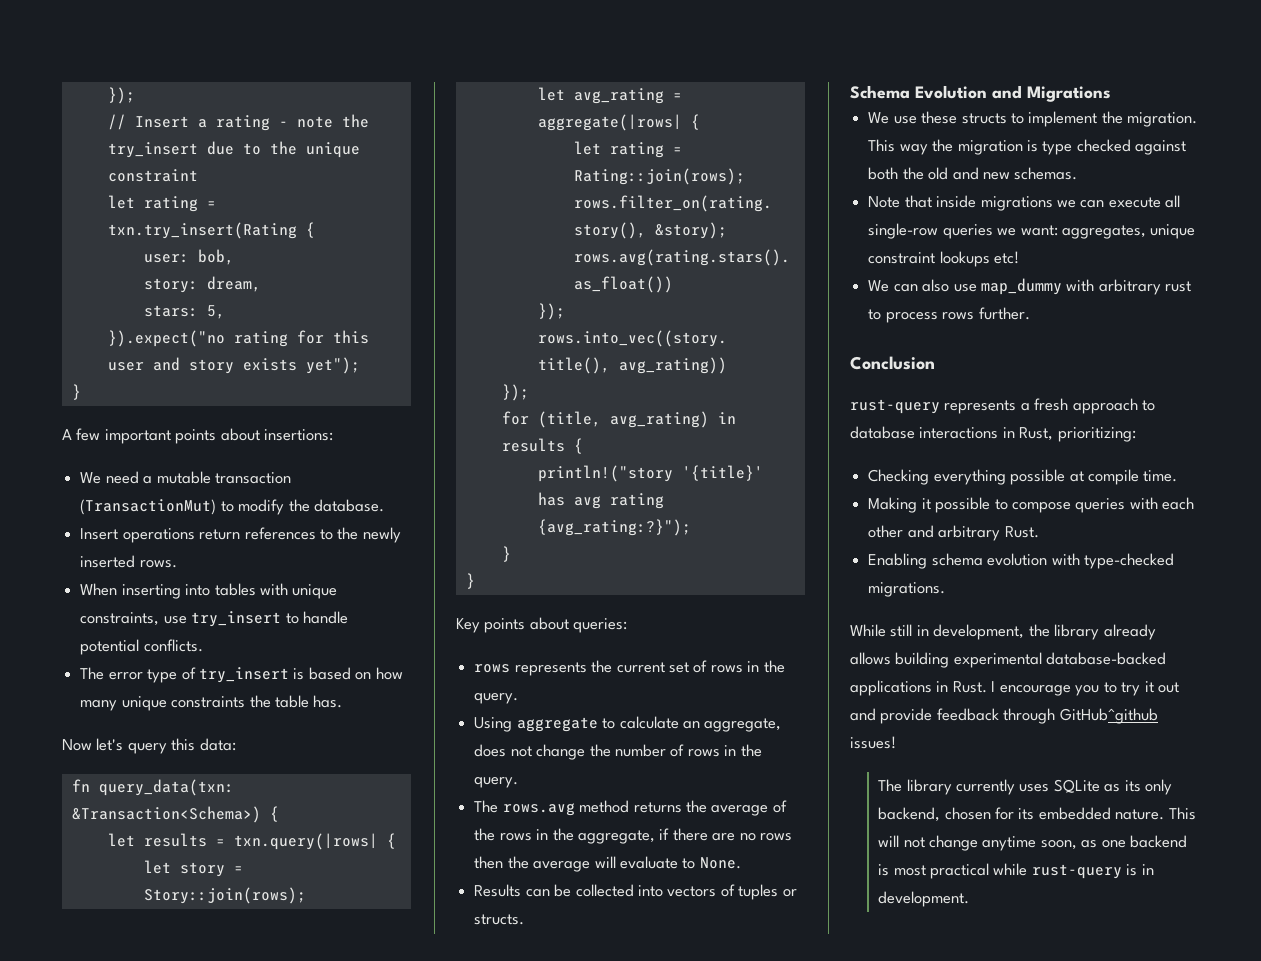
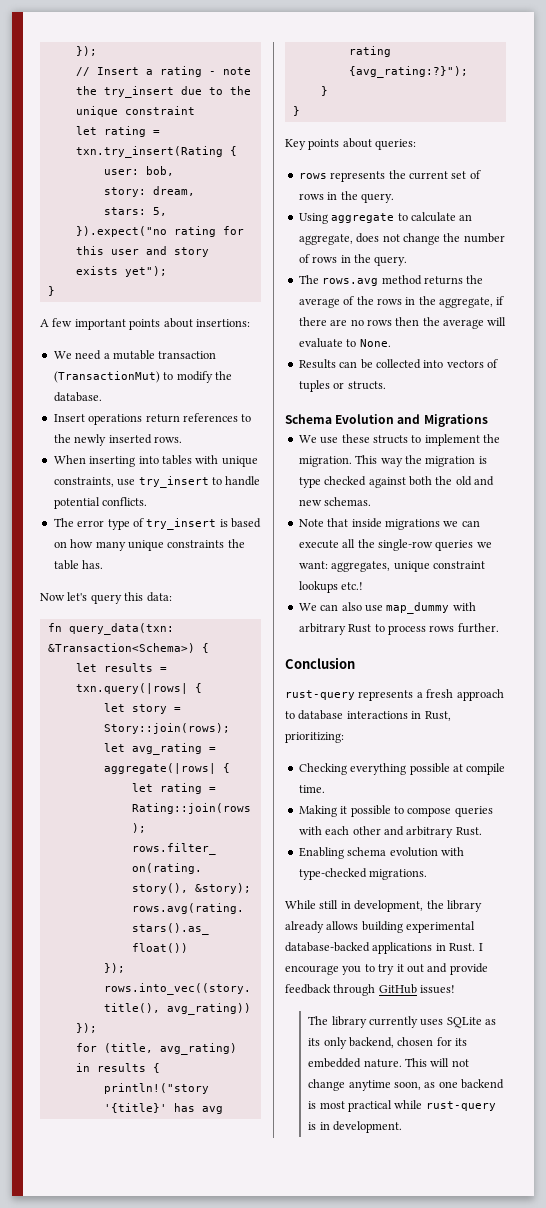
- Note that inside migrations we can execute all single-row queries we want: aggregates, unique constraint lookups etc!
+ Note that inside migrations we can execute all the single-row queries we want: aggregates, unique constraint lookups etc.!
- We can also use map_dummy with arbitrary rust to process rows further.
+ We can also use map_dummy with arbitrary Rust to process rows further.
- I encourage you to try it out and provide feedback through GitHub^github issues!
+ I encourage you to try it out and provide feedback through GitHub issues!

